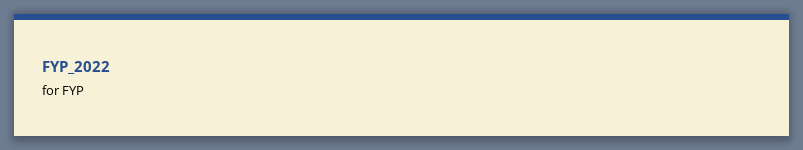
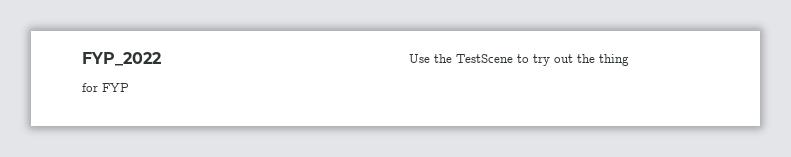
+ Use the TestScene to try out the thing

